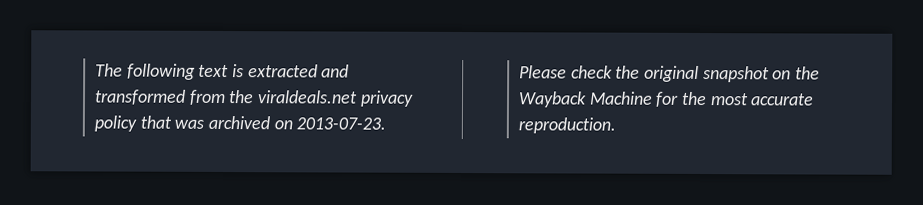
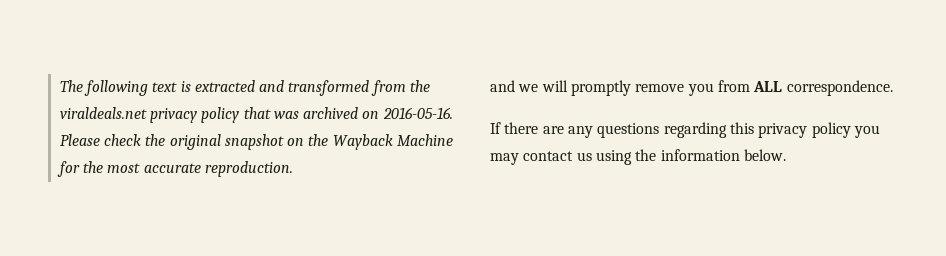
- The following text is extracted and transformed from the viraldeals.net privacy policy that was archived on 2013-07-23.
+ The following text is extracted and transformed from the viraldeals.net privacy policy that was archived on 2016-05-16.
+ and we will promptly remove you from ALL correspondence.
+ If there are any questions regarding this privacy policy you may contact us using the information below.

